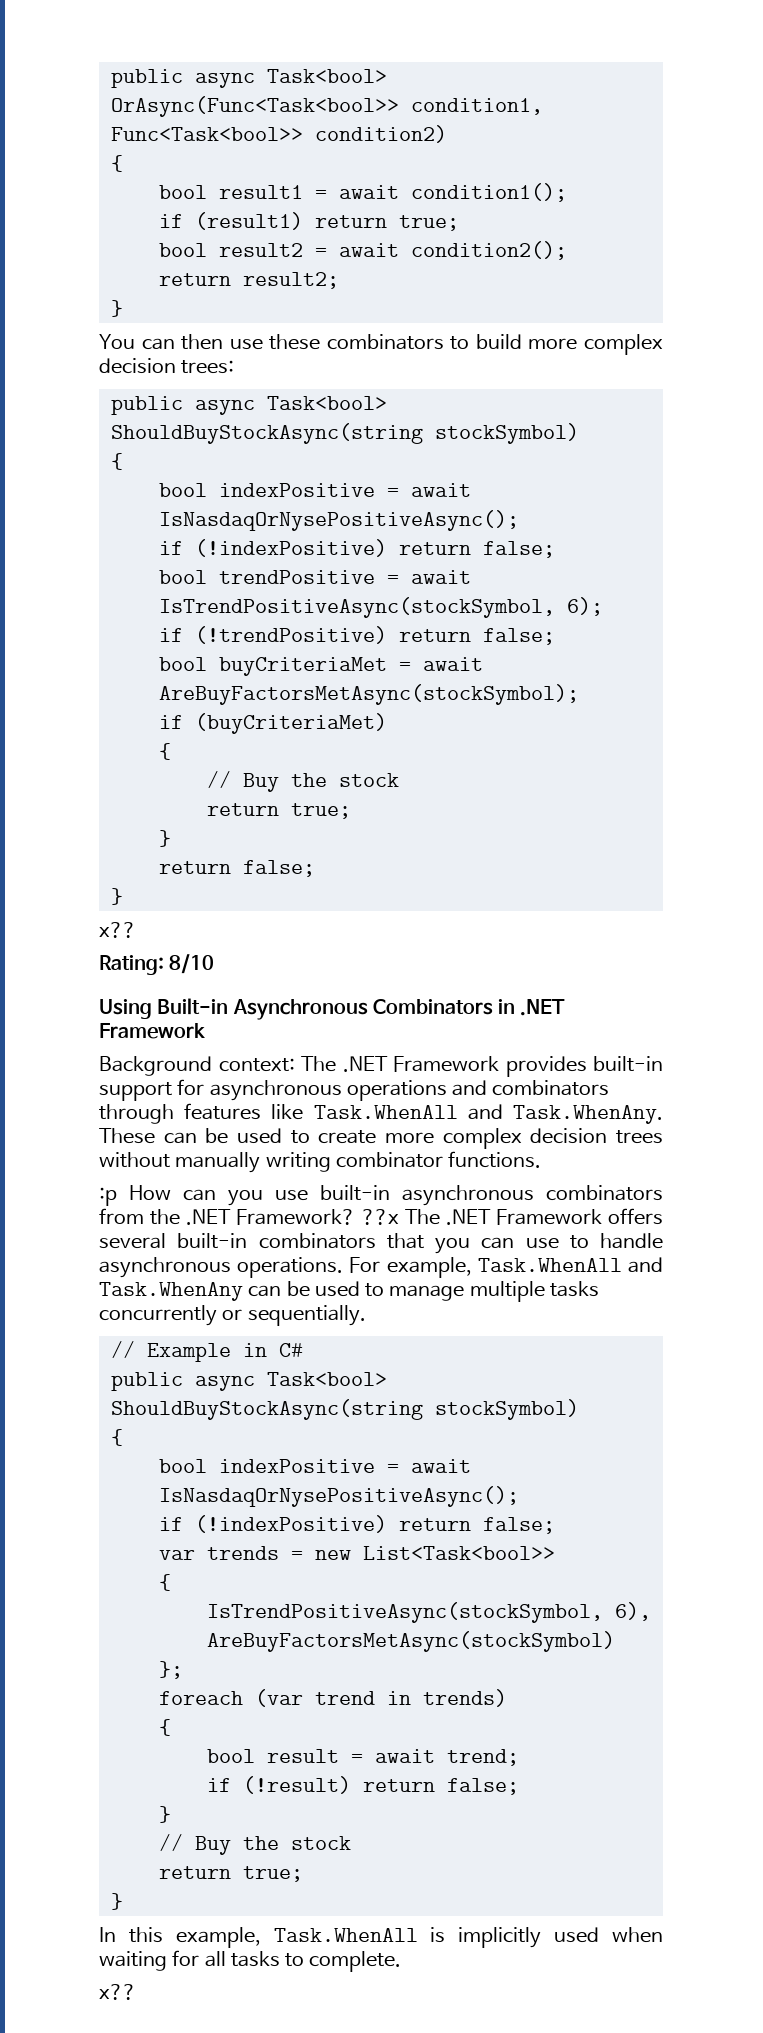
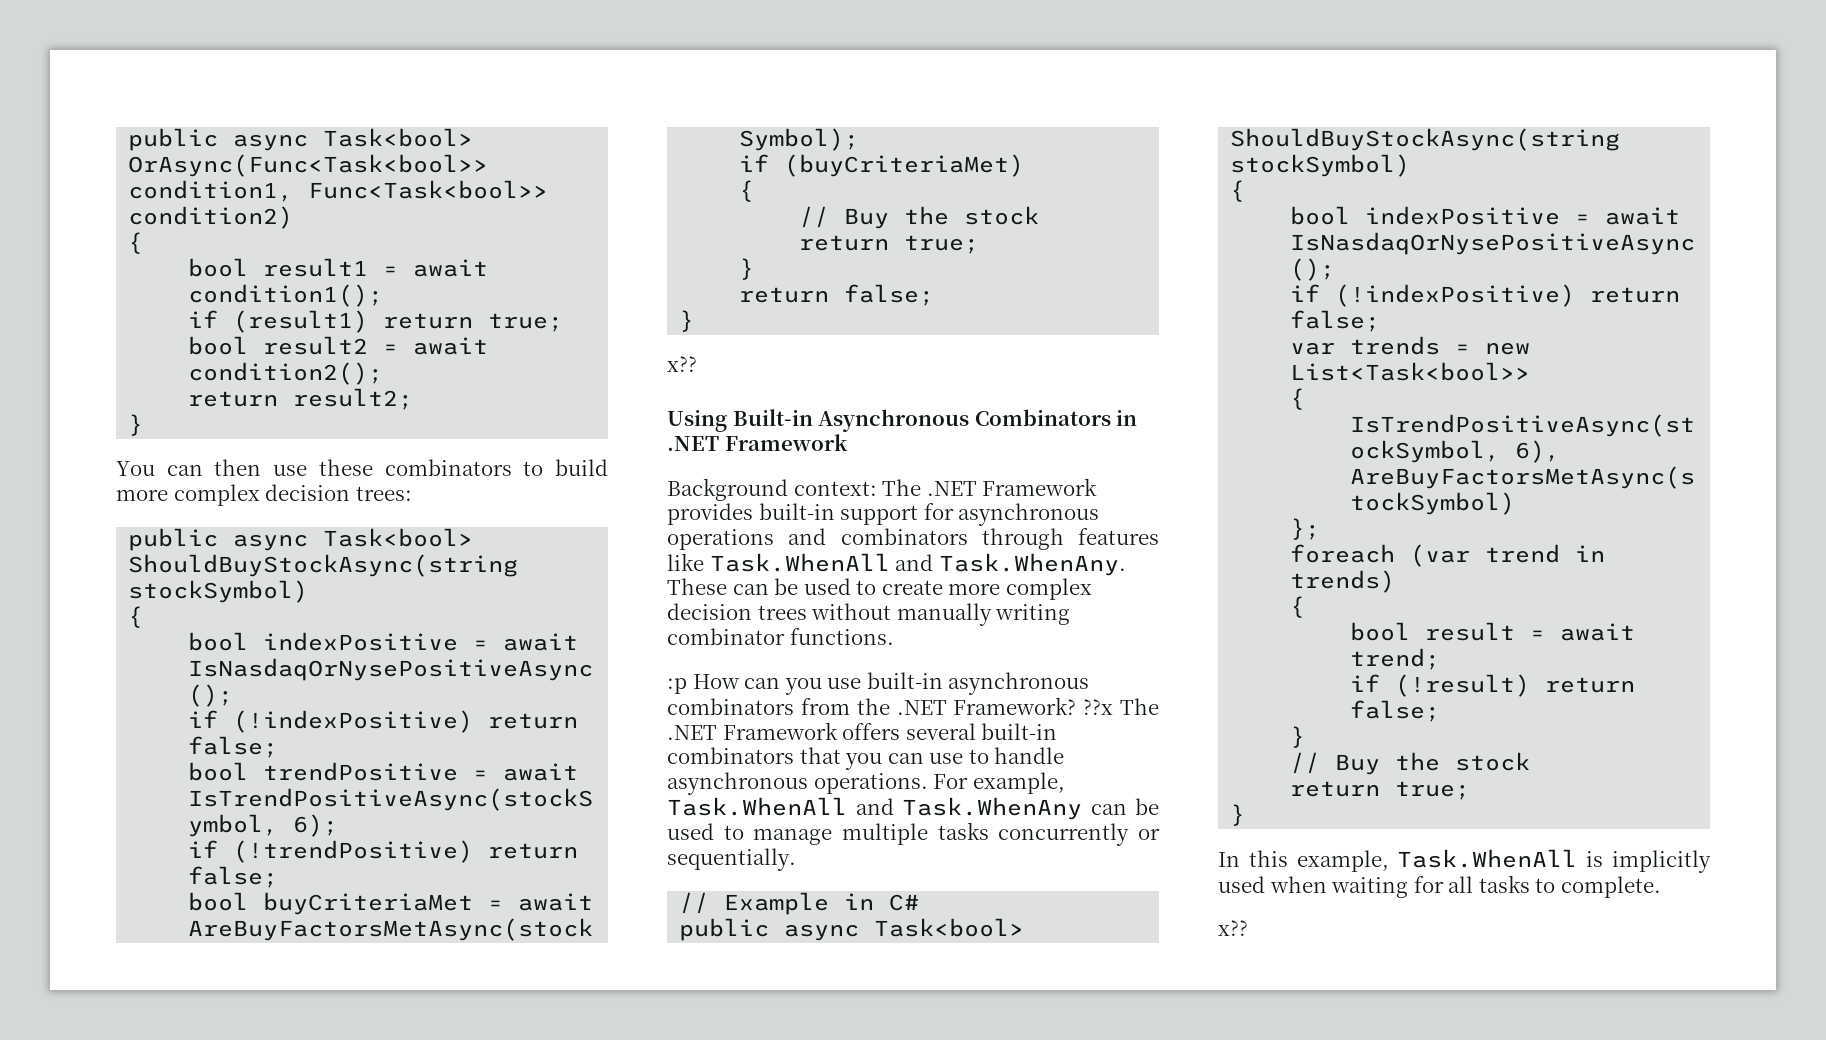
- Rating: 8/10

